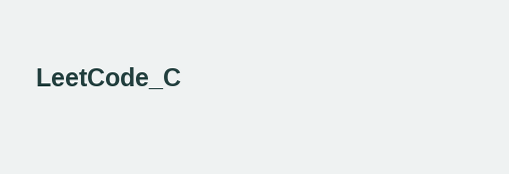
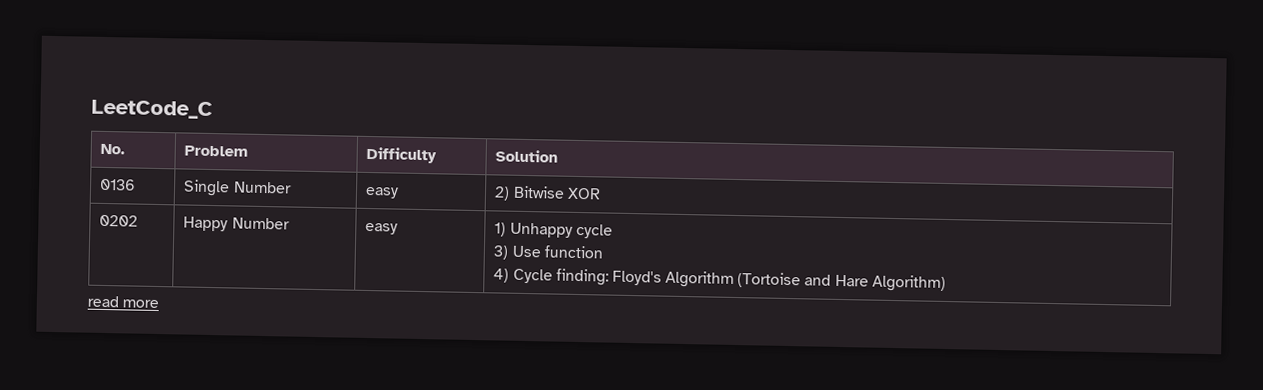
+ No. | Problem | Difficulty | Solution
+ 0136 | Single Number | easy | 2) Bitwise XOR
+ 0202 | Happy Number | easy | 1) Unhappy cycle
+ 3) Use function
+ 4) Cycle finding: Floyd's Algorithm (Tortoise and Hare Algorithm)
+ read more

